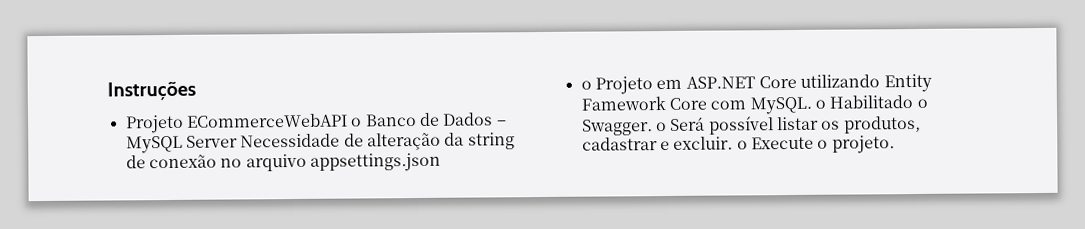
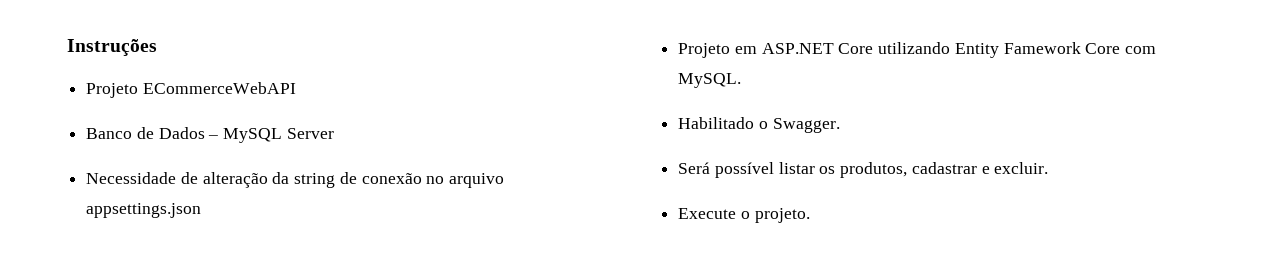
- Projeto ECommerceWebAPI o Banco de Dados – MySQL Server Necessidade de alteração da string de conexão no arquivo appsettings.json
+ Projeto ECommerceWebAPI
+ Banco de Dados – MySQL Server
+ Necessidade de alteração da string de conexão no arquivo appsettings.json
- o Projeto em ASP.NET Core utilizando Entity Famework Core com MySQL. o Habilitado o Swagger. o Será possível listar os produtos, cadastrar e excluir. o Execute o projeto.
+ Projeto em ASP.NET Core utilizando Entity Famework Core com MySQL.
+ Habilitado o Swagger.
+ Será possível listar os produtos, cadastrar e excluir.
+ Execute o projeto.

